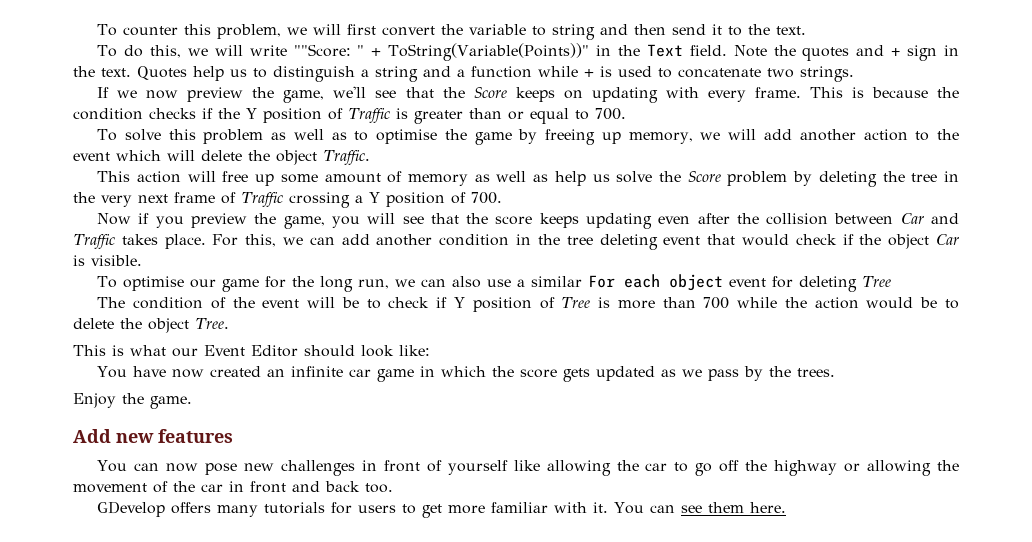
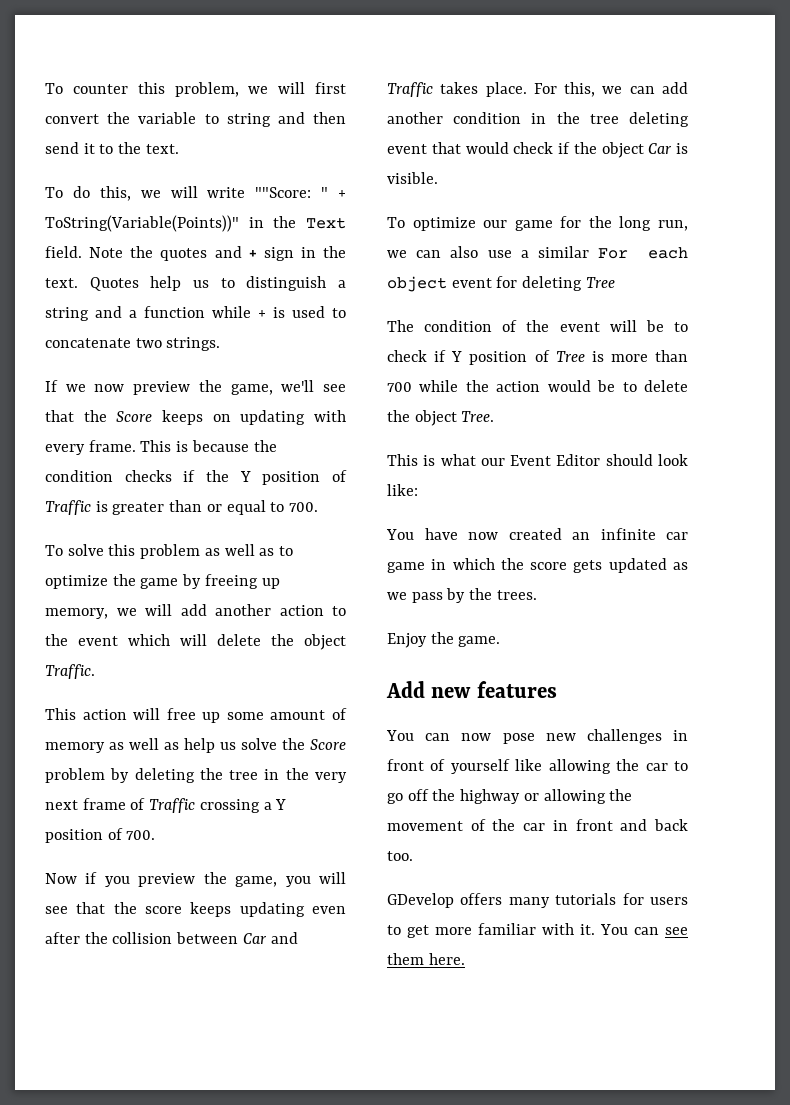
- To solve this problem as well as to optimise the game by freeing up memory, we will add another action to the event which will delete the object Traffic.
+ To solve this problem as well as to optimize the game by freeing up memory, we will add another action to the event which will delete the object Traffic.
- To optimise our game for the long run, we can also use a similar For each object event for deleting Tree
+ To optimize our game for the long run, we can also use a similar For each object event for deleting Tree

